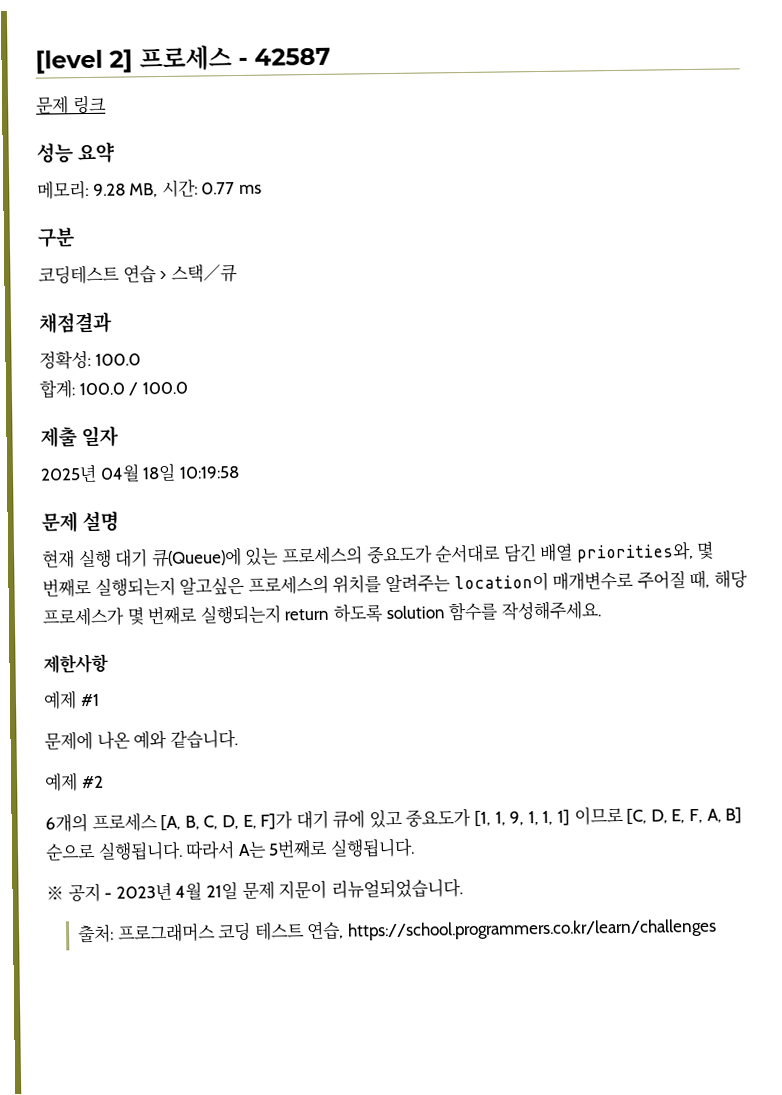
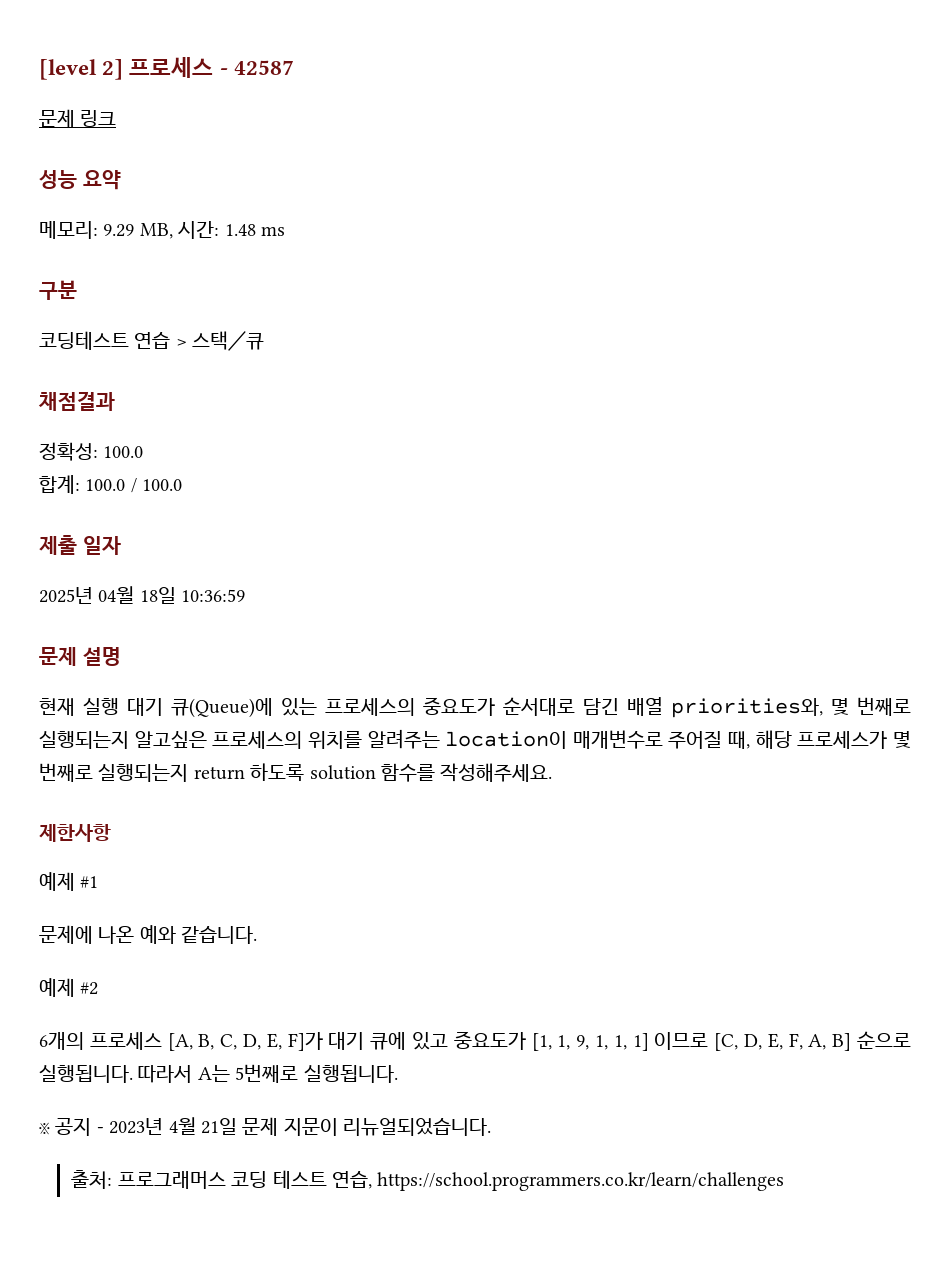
- 메모리: 9.28 MB, 시간: 0.77 ms
+ 메모리: 9.29 MB, 시간: 1.48 ms
- 2025년 04월 18일 10:19:58
+ 2025년 04월 18일 10:36:59

